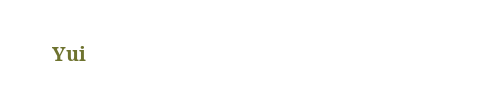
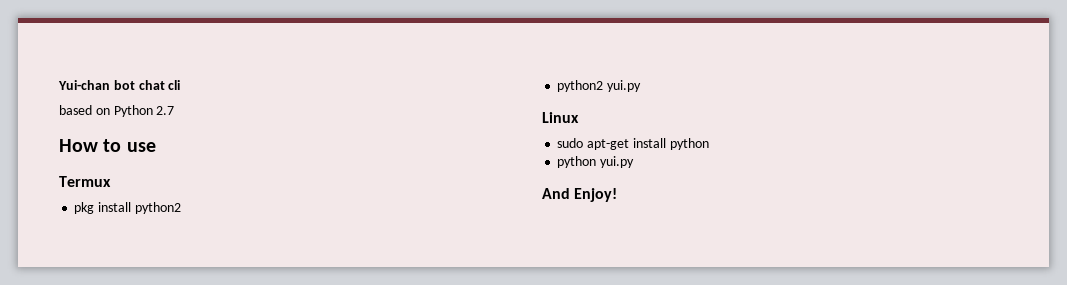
- Yui
+ Yui-chan bot chat cli
+ based on Python 2.7
+ How to use
+ Termux
+ pkg install python2
+ python2 yui.py
+ Linux
+ sudo apt-get install python
+ python yui.py
+ And Enjoy!

